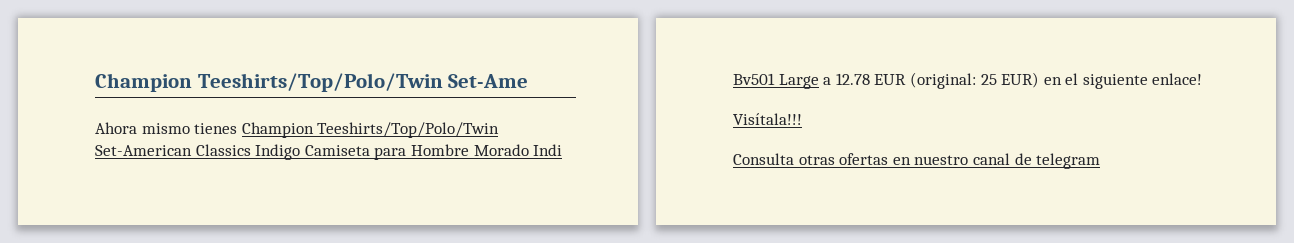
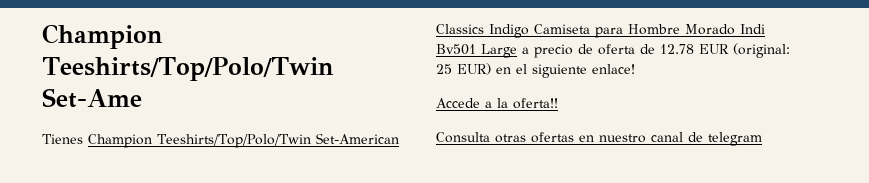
- Ahora mismo tienes Champion Teeshirts/Top/Polo/Twin Set-American Classics Indigo Camiseta para Hombre Morado Indi Bv501 Large a 12.78 EUR (original: 25 EUR) en el siguiente enlace!
+ Tienes Champion Teeshirts/Top/Polo/Twin Set-American Classics Indigo Camiseta para Hombre Morado Indi Bv501 Large a precio de oferta de 12.78 EUR (original: 25 EUR) en el siguiente enlace!
- Visítala!!!
+ Accede a la oferta!!

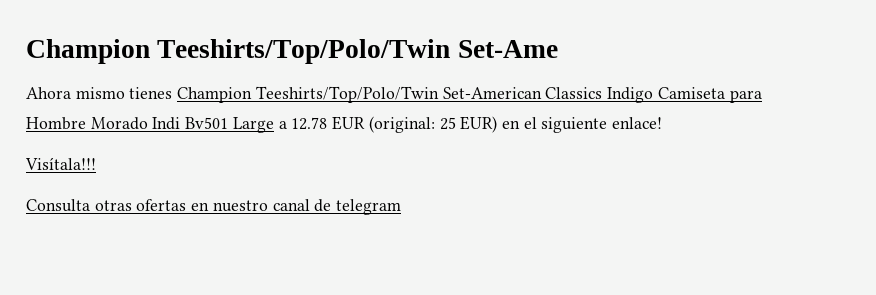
- Tienes Champion Teeshirts/Top/Polo/Twin Set-American Classics Indigo Camiseta para Hombre Morado Indi Bv501 Large a precio de oferta de 12.78 EUR (original: 25 EUR) en el siguiente enlace!
+ Ahora mismo tienes Champion Teeshirts/Top/Polo/Twin Set-American Classics Indigo Camiseta para Hombre Morado Indi Bv501 Large a 12.78 EUR (original: 25 EUR) en el siguiente enlace!
- Accede a la oferta!!
+ Visítala!!!

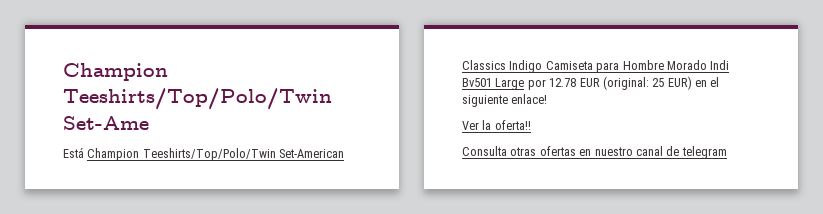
- Ahora mismo tienes Champion Teeshirts/Top/Polo/Twin Set-American Classics Indigo Camiseta para Hombre Morado Indi Bv501 Large a 12.78 EUR (original: 25 EUR) en el siguiente enlace!
+ Está Champion Teeshirts/Top/Polo/Twin Set-American Classics Indigo Camiseta para Hombre Morado Indi Bv501 Large por 12.78 EUR (original: 25 EUR) en el siguiente enlace!
- Visítala!!!
+ Ver la oferta!!

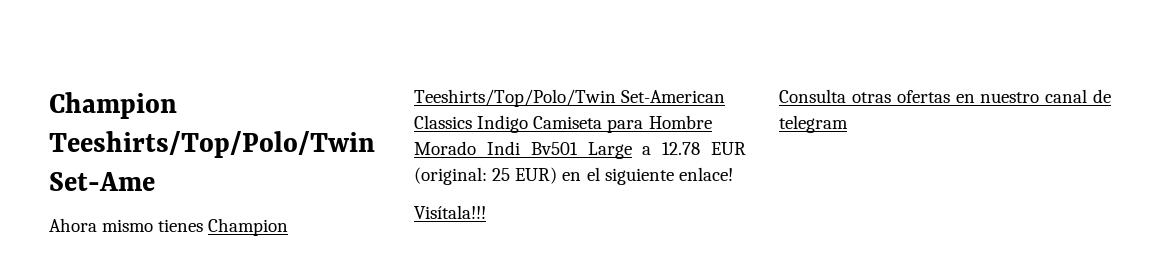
- Está Champion Teeshirts/Top/Polo/Twin Set-American Classics Indigo Camiseta para Hombre Morado Indi Bv501 Large por 12.78 EUR (original: 25 EUR) en el siguiente enlace!
+ Ahora mismo tienes Champion Teeshirts/Top/Polo/Twin Set-American Classics Indigo Camiseta para Hombre Morado Indi Bv501 Large a 12.78 EUR (original: 25 EUR) en el siguiente enlace!
- Ver la oferta!!
+ Visítala!!!

